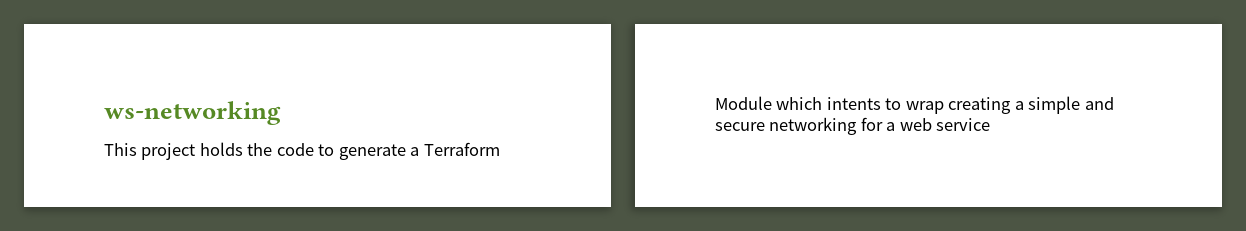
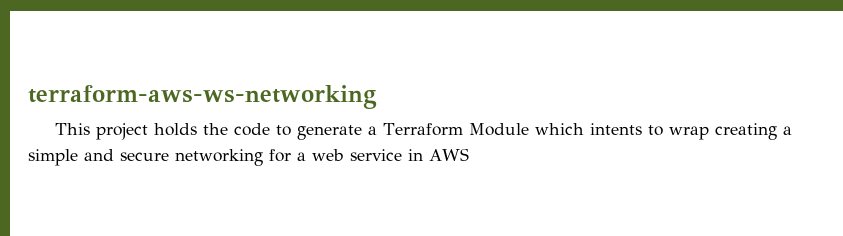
- ws-networking
+ terraform-aws-ws-networking
- This project holds the code to generate a Terraform Module which intents to wrap creating a simple and secure networking for a web service
+ This project holds the code to generate a Terraform Module which intents to wrap creating a simple and secure networking for a web service in AWS

